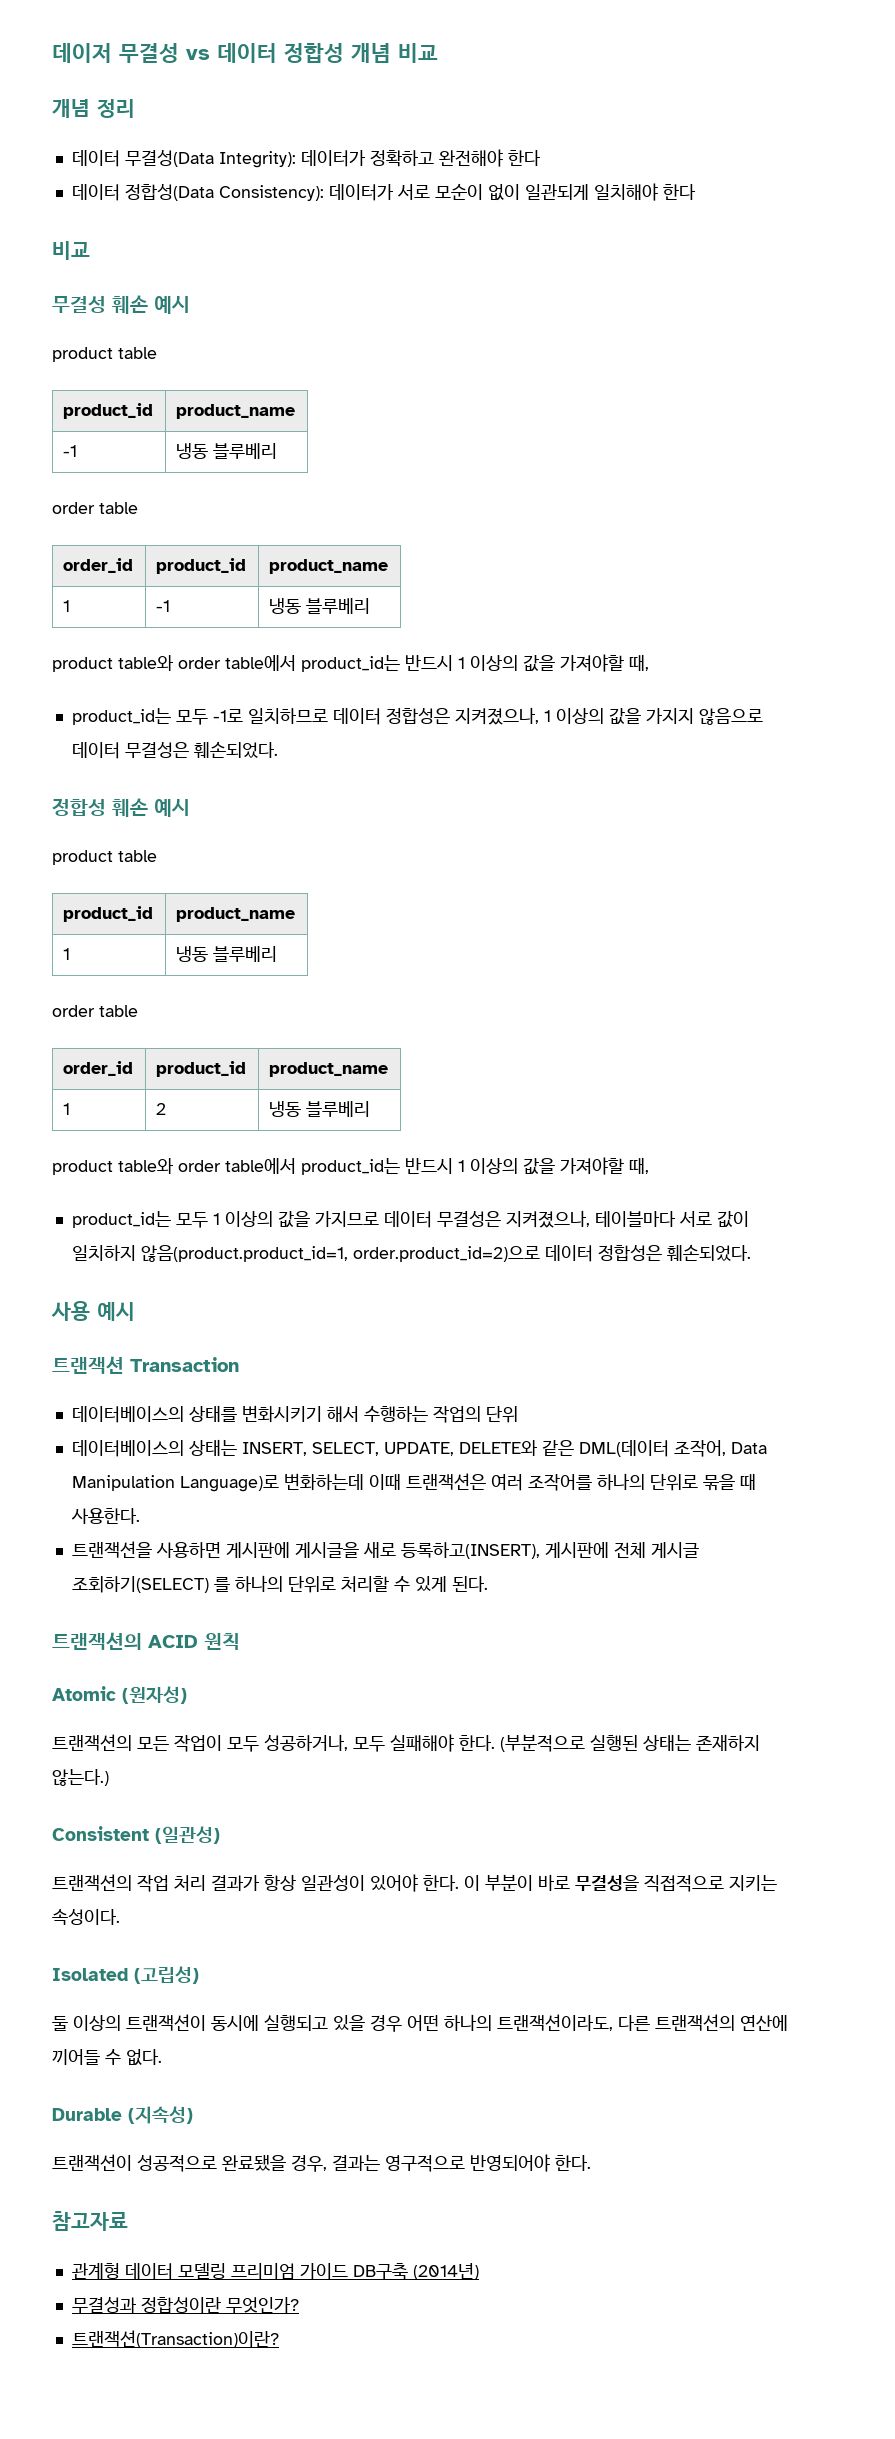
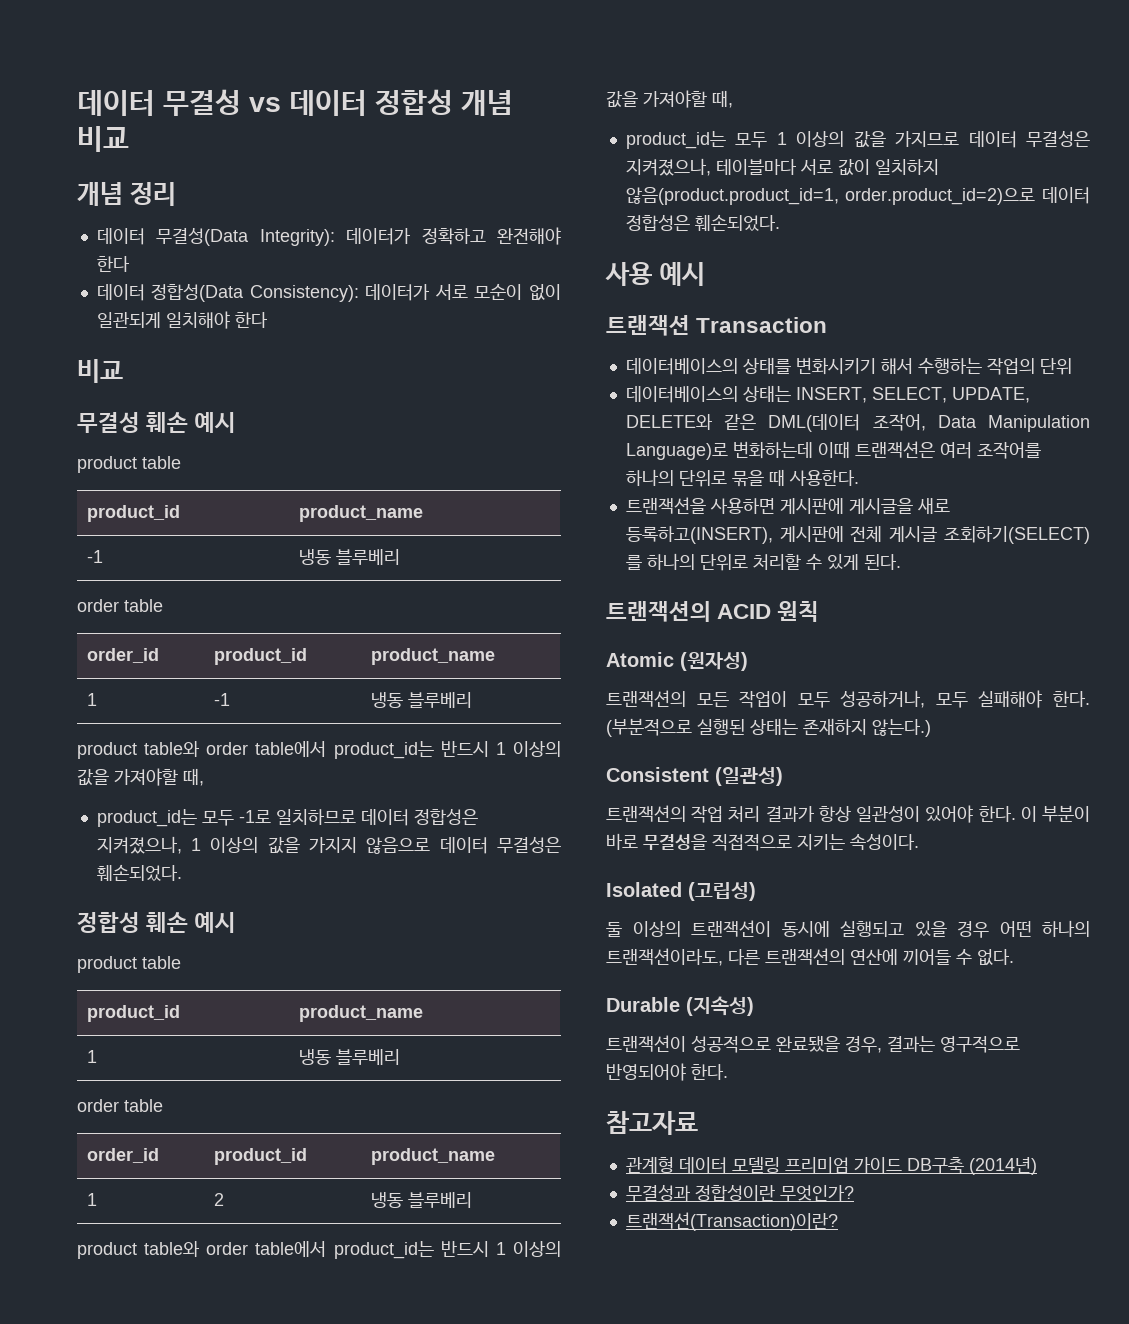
- 데이저 무결성 vs 데이터 정합성 개념 비교
+ 데이터 무결성 vs 데이터 정합성 개념 비교

